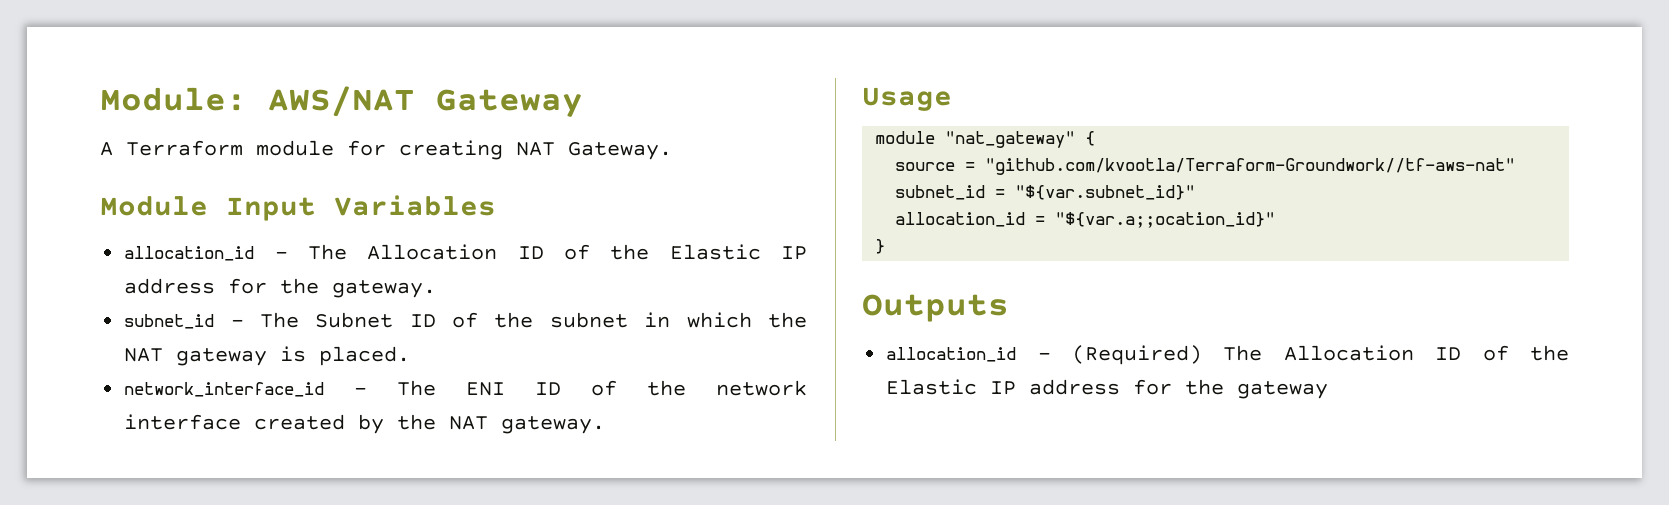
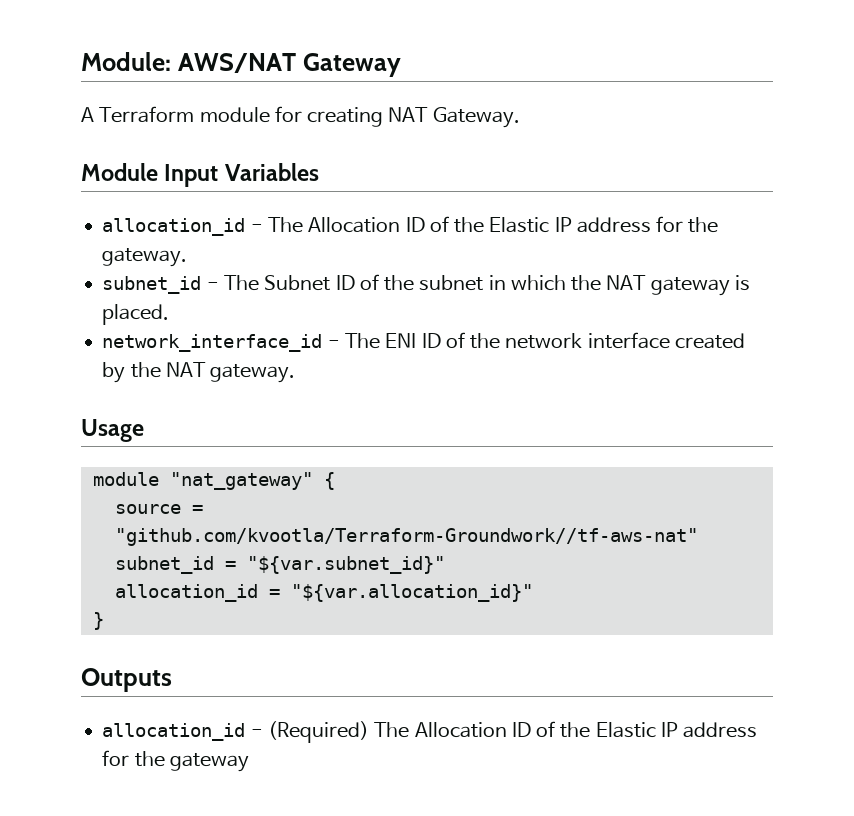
- allocation_id = "${var.a;;ocation_id}"
+ allocation_id = "${var.allocation_id}"

